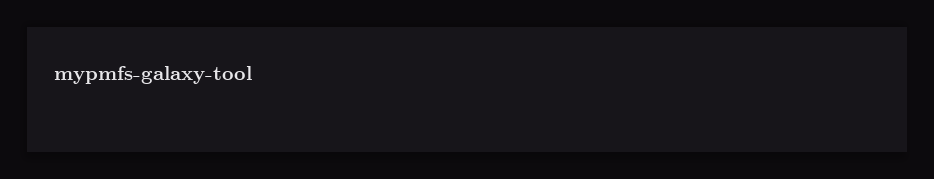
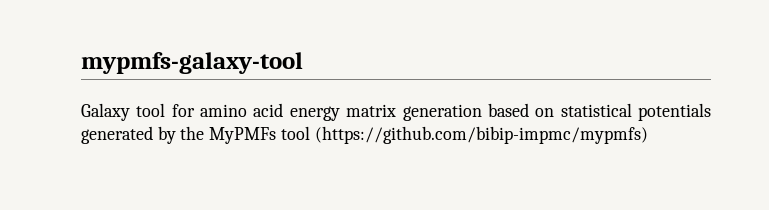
+ Galaxy tool for amino acid energy matrix generation based on statistical potentials generated by the MyPMFs tool (https://github.com/bibip-impmc/mypmfs)

